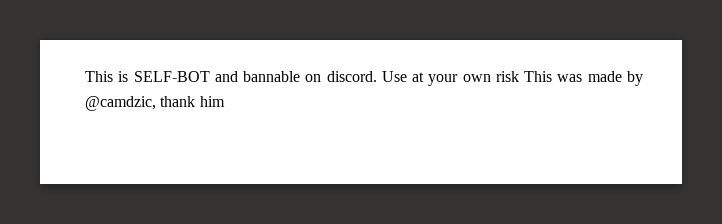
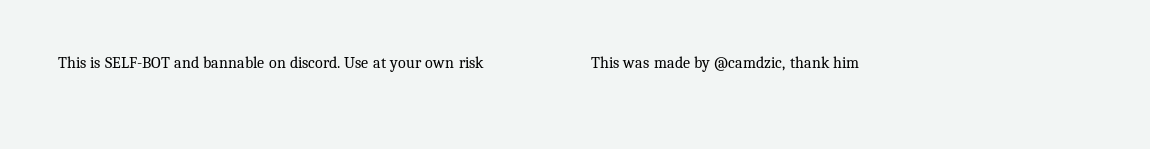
- Use at your own risk This was made by @camdzic, thank him
+ Use at your own risk
+ This was made by @camdzic, thank him

